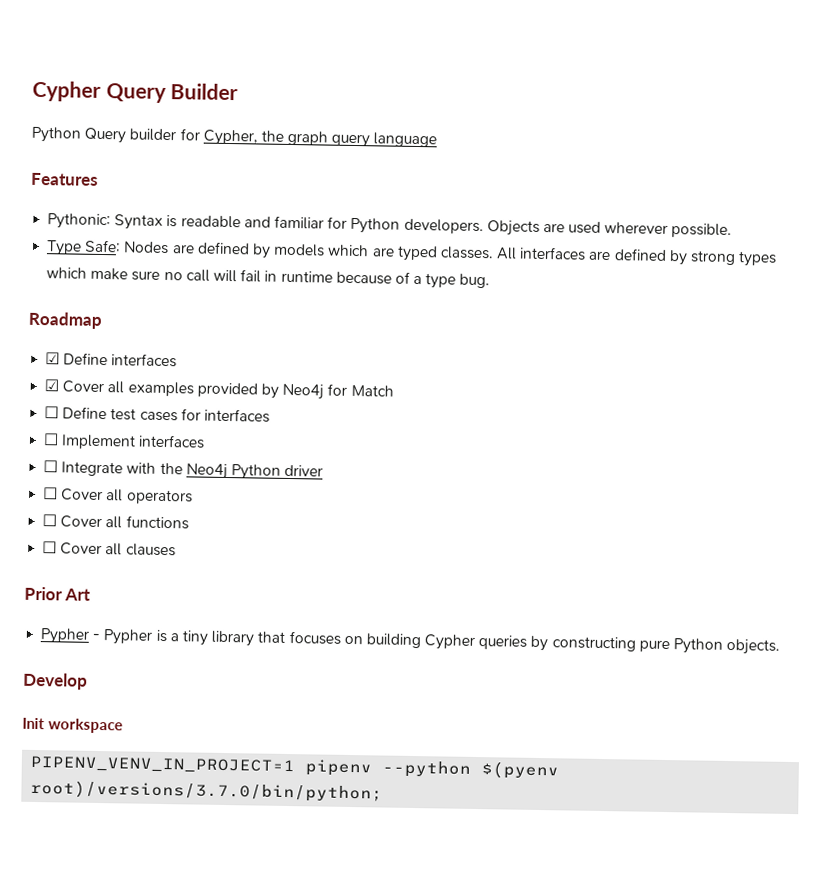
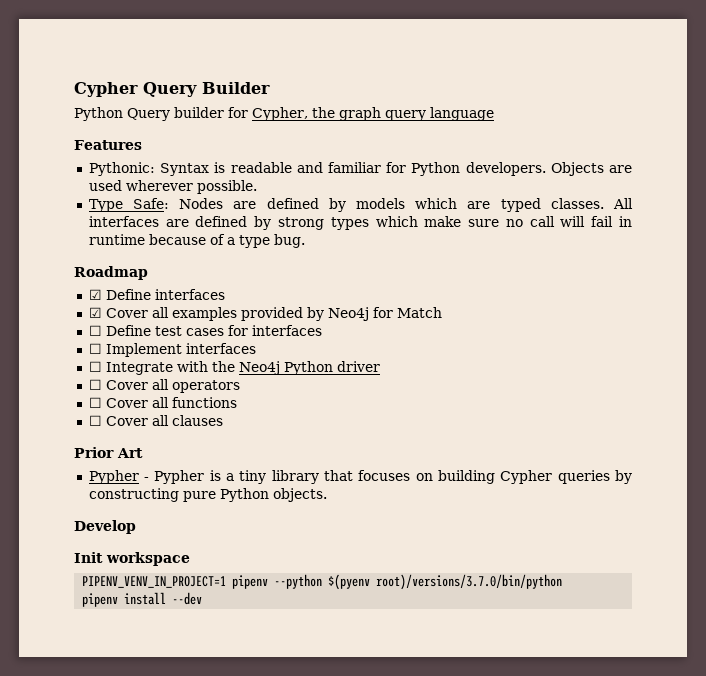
- PIPENV_VENV_IN_PROJECT=1 pipenv --python $(pyenv root)/versions/3.7.0/bin/python;
+ PIPENV_VENV_IN_PROJECT=1 pipenv --python $(pyenv root)/versions/3.7.0/bin/python
+ pipenv install --dev

